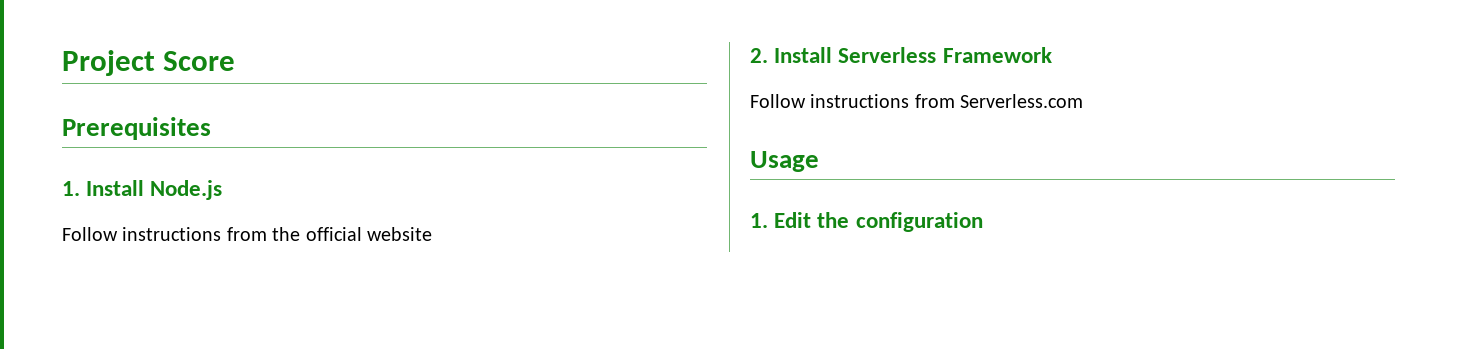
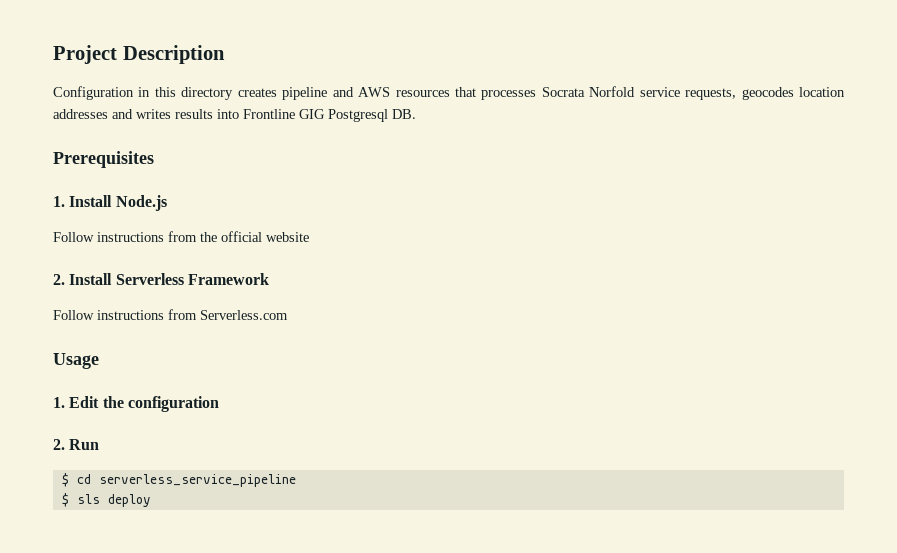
- Project Score
+ Project Description
+ Configuration in this directory creates pipeline and AWS resources that processes Socrata Norfold service requests, geocodes location addresses and writes results into Frontline GIG Postgresql DB.
+ 2. Run
+ $ cd serverless_service_pipeline
+ $ sls deploy

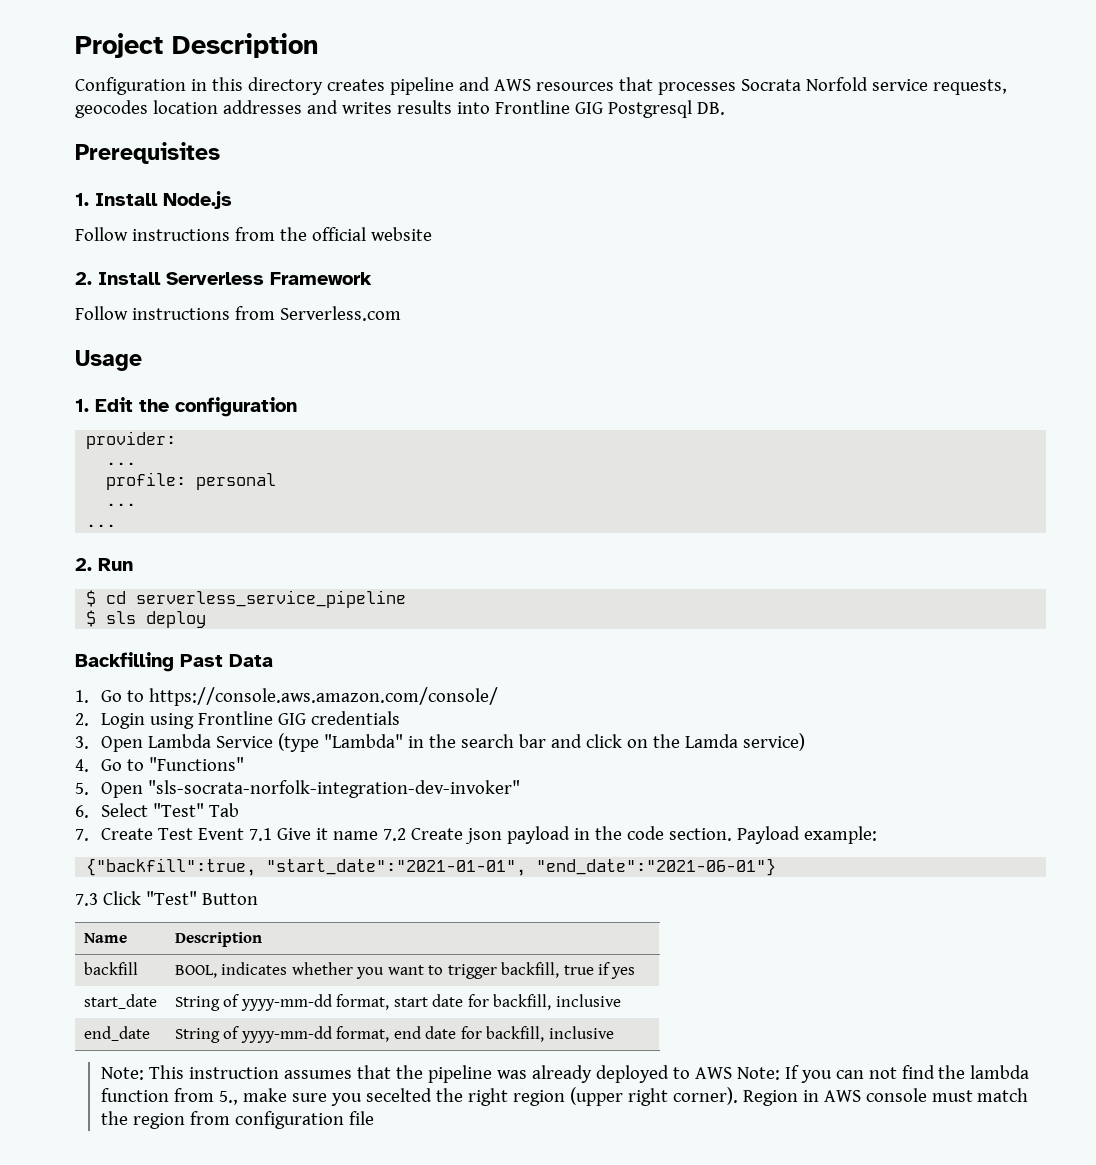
+ provider:
+ ...
+ profile: personal
+ ...
+ ...
+ Backfilling Past Data
+ 1. Go to https://console.aws.amazon.com/console/
+ 2. Login using Frontline GIG credentials
+ 3. Open Lambda Service (type "Lambda" in the search bar and click on the Lamda service)
+ 4. Go to "Functions"
+ 5. Open "sls-socrata-norfolk-integration-dev-invoker"
+ 6. Select "Test" Tab
+ 7. Create Test Event 7.1 Give it name 7.2 Create json payload in the code section. Payload example:
+ {"backfill":true, "start_date":"2021-01-01", "end_date":"2021-06-01"}
+ 7.3 Click "Test" Button
+ Name | Description
+ backfill | BOOL, indicates whether you want to trigger backfill, true if yes
+ start_date | String of yyyy-mm-dd format, start date for backfill, inclusive
+ end_date | String of yyyy-mm-dd format, end date for backfill, inclusive
+ Note: This instruction assumes that the pipeline was already deployed to AWS Note: If you can not find the lambda function from 5., make sure you secelted the right region (upper right corner). Region in AWS console must match the region from configuration file

